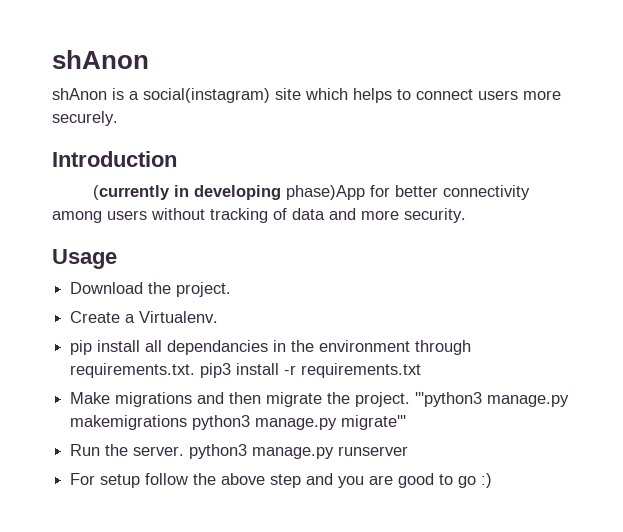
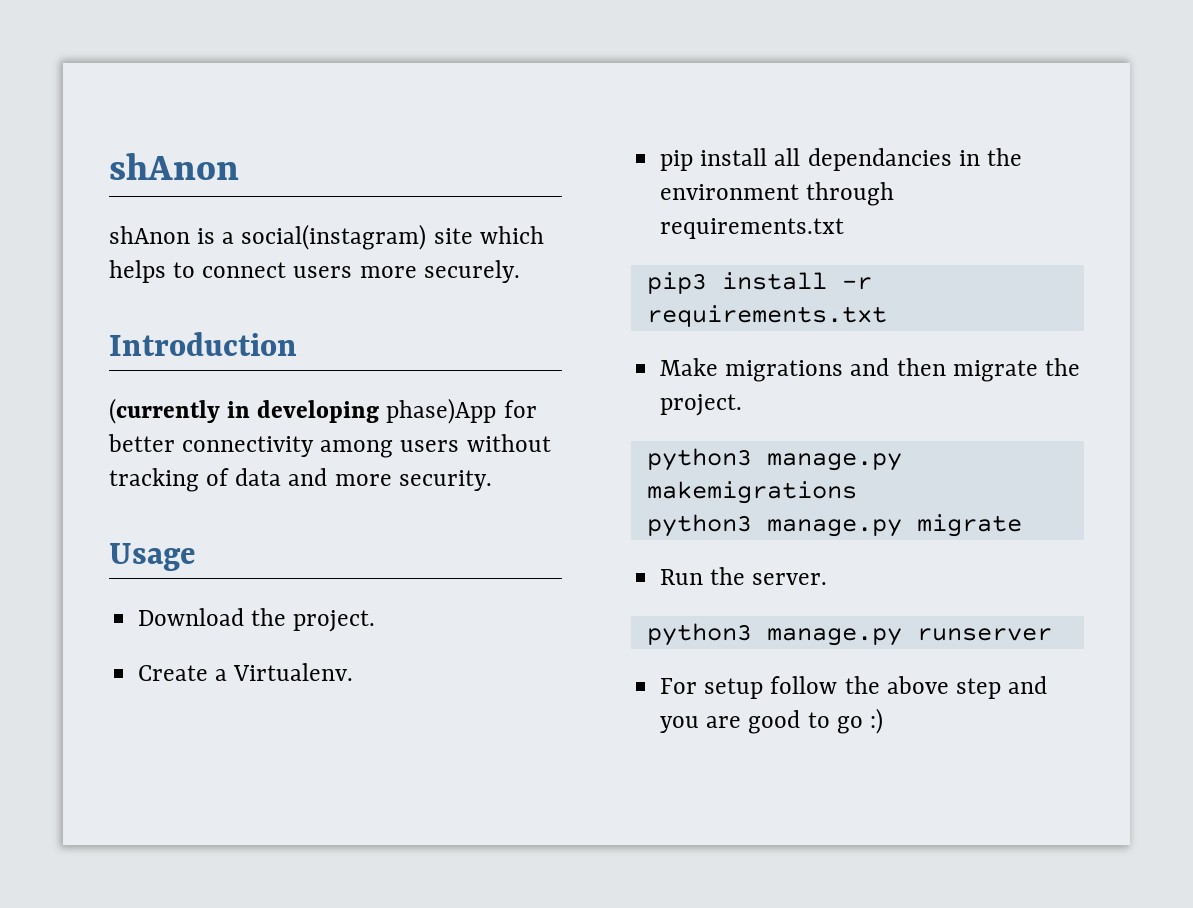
- pip install all dependancies in the environment through requirements.txt. pip3 install -r requirements.txt
+ pip install all dependancies in the environment through requirements.txt
+ pip3 install -r requirements.txt
- Make migrations and then migrate the project. '''python3 manage.py makemigrations python3 manage.py migrate'''
+ Make migrations and then migrate the project.
+ python3 manage.py makemigrations
+ python3 manage.py migrate
- Run the server. python3 manage.py runserver
+ Run the server.
+ python3 manage.py runserver

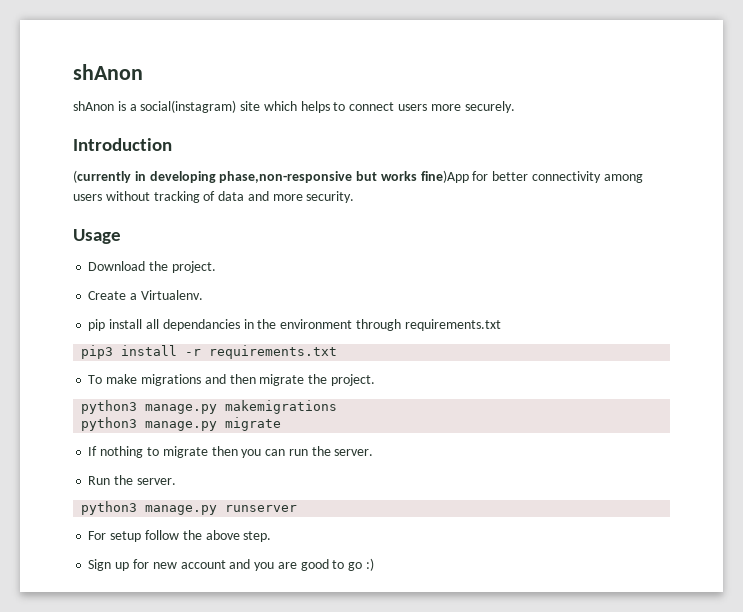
- (currently in developing phase)App for better connectivity among users without tracking of data and more security.
+ (currently in developing phase,non-responsive but works fine)App for better connectivity among users without tracking of data and more security.
- Make migrations and then migrate the project.
+ To make migrations and then migrate the project.
+ If nothing to migrate then you can run the server.
- For setup follow the above step and you are good to go :)
+ For setup follow the above step.
+ Sign up for new account and you are good to go :)

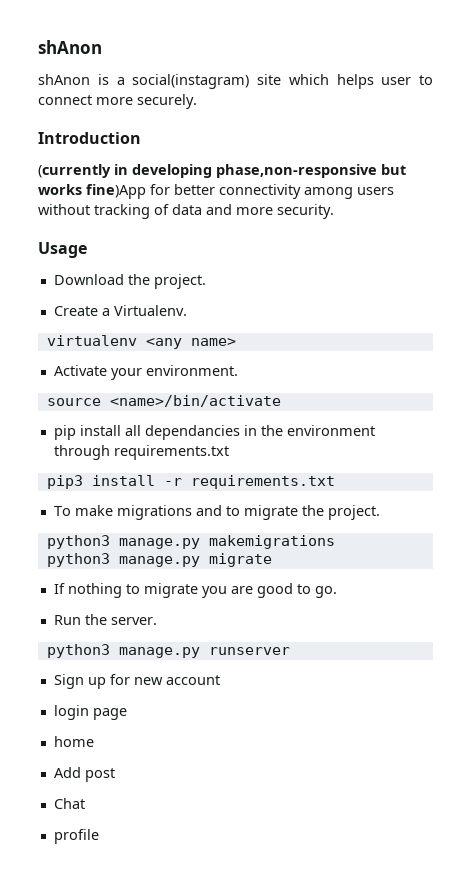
- shAnon is a social(instagram) site which helps to connect users more securely.
+ shAnon is a social(instagram) site which helps user to connect more securely.
+ virtualenv <any name>
+ Activate your environment.
+ source <name>/bin/activate
- To make migrations and then migrate the project.
+ To make migrations and to migrate the project.
- If nothing to migrate then you can run the server.
+ If nothing to migrate you are good to go.
- For setup follow the above step.
- Sign up for new account and you are good to go :)
+ Sign up for new account
+ login page
+ home
+ Add post
+ Chat
+ profile

